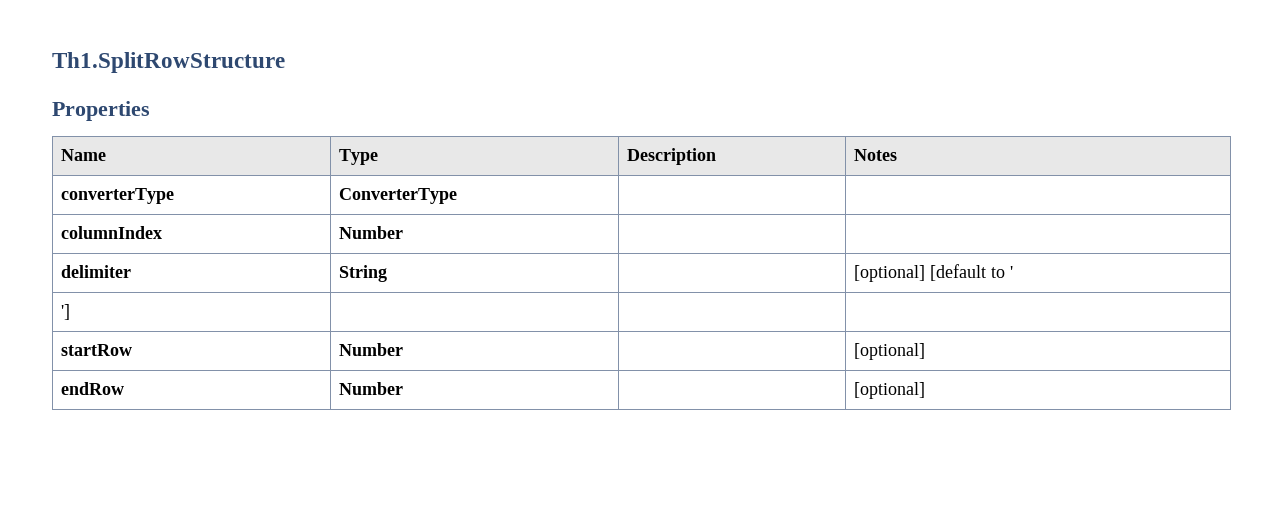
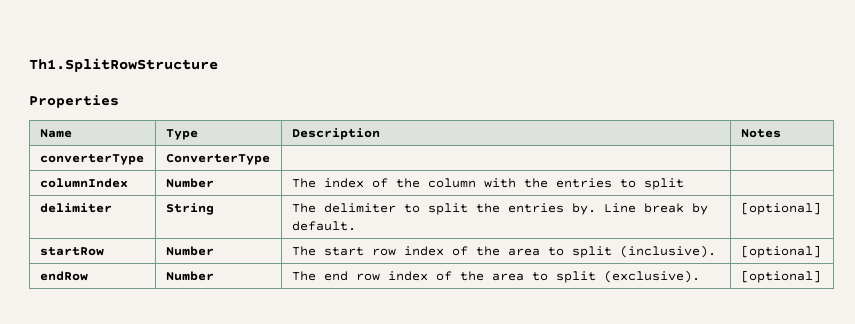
- columnIndex | Number | |
- delimiter | String | | [optional] [default to '
- '] | | |
- startRow | Number | | [optional]
- endRow | Number | | [optional]
+ columnIndex | Number | The index of the column with the entries to split |
+ delimiter | String | The delimiter to split the entries by. Line break by default. | [optional]
+ startRow | Number | The start row index of the area to split (inclusive). | [optional]
+ endRow | Number | The end row index of the area to split (exclusive). | [optional]

